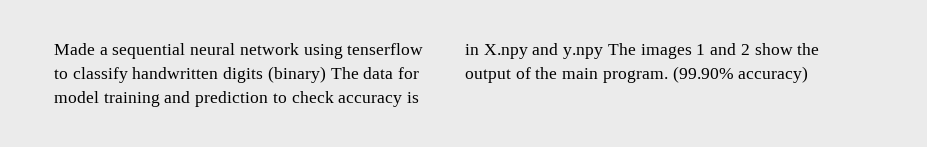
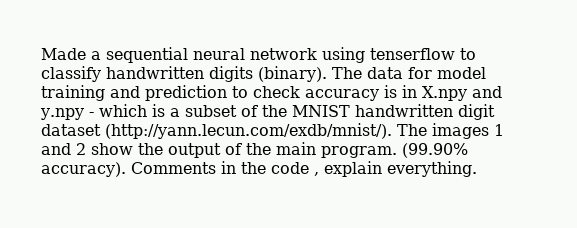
- Made a sequential neural network using tenserflow to classify handwritten digits (binary) The data for model training and prediction to check accuracy is in X.npy and y.npy The images 1 and 2 show the output of the main program.
+ Made a sequential neural network using tenserflow to classify handwritten digits (binary). The data for model training and prediction to check accuracy is in X.npy and y.npy - which is a subset of the MNIST handwritten digit dataset (http://yann.lecun.com/exdb/mnist/). The images 1 and 2 show the output of the main program.
- (99.90% accuracy)
+ (99.90% accuracy). Comments in the code , explain everything.

